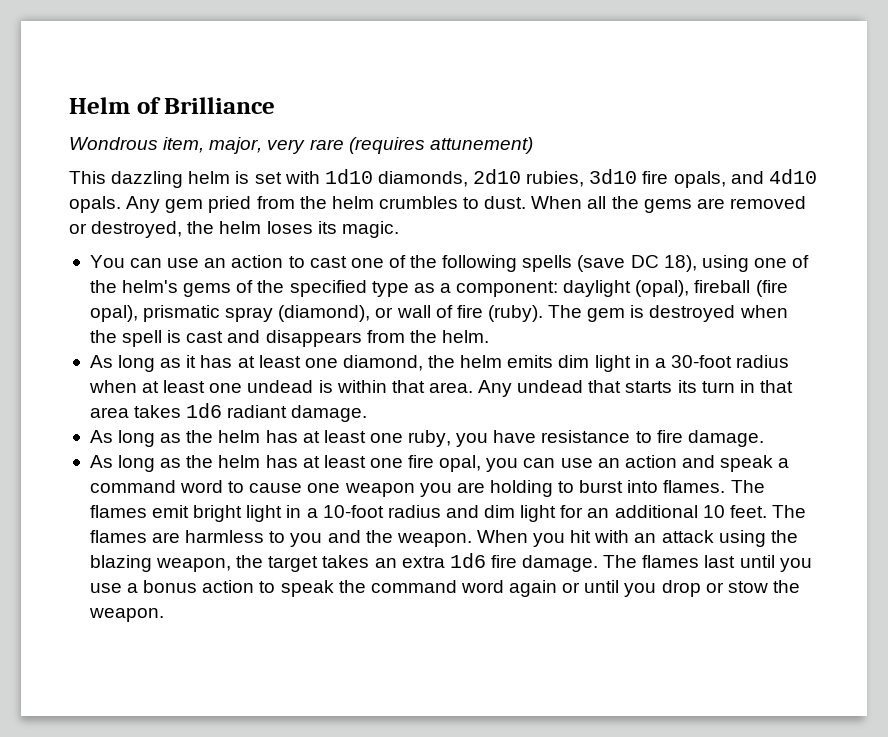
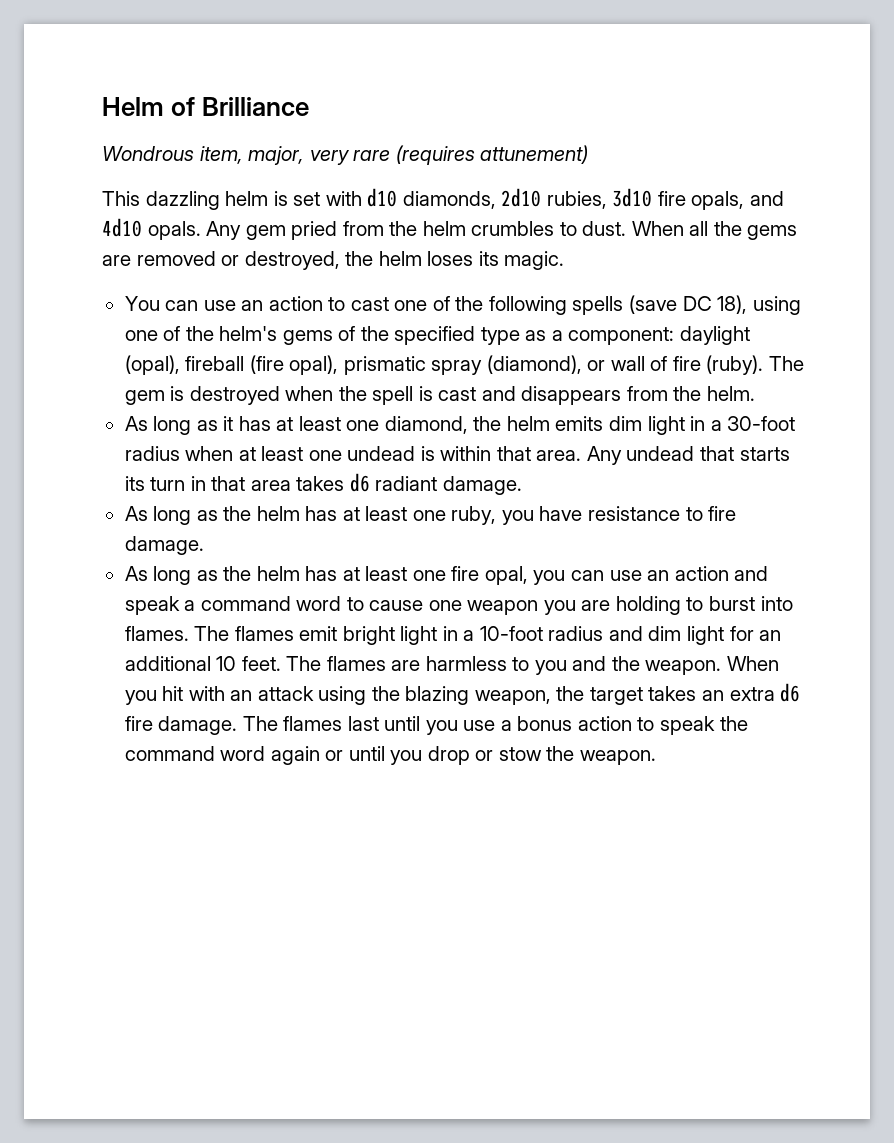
- This dazzling helm is set with 1d10 diamonds, 2d10 rubies, 3d10 fire opals, and 4d10 opals.
+ This dazzling helm is set with d10 diamonds, 2d10 rubies, 3d10 fire opals, and 4d10 opals.
- Any undead that starts its turn in that area takes 1d6 radiant damage.
+ Any undead that starts its turn in that area takes d6 radiant damage.
- When you hit with an attack using the blazing weapon, the target takes an extra 1d6 fire damage.
+ When you hit with an attack using the blazing weapon, the target takes an extra d6 fire damage.

